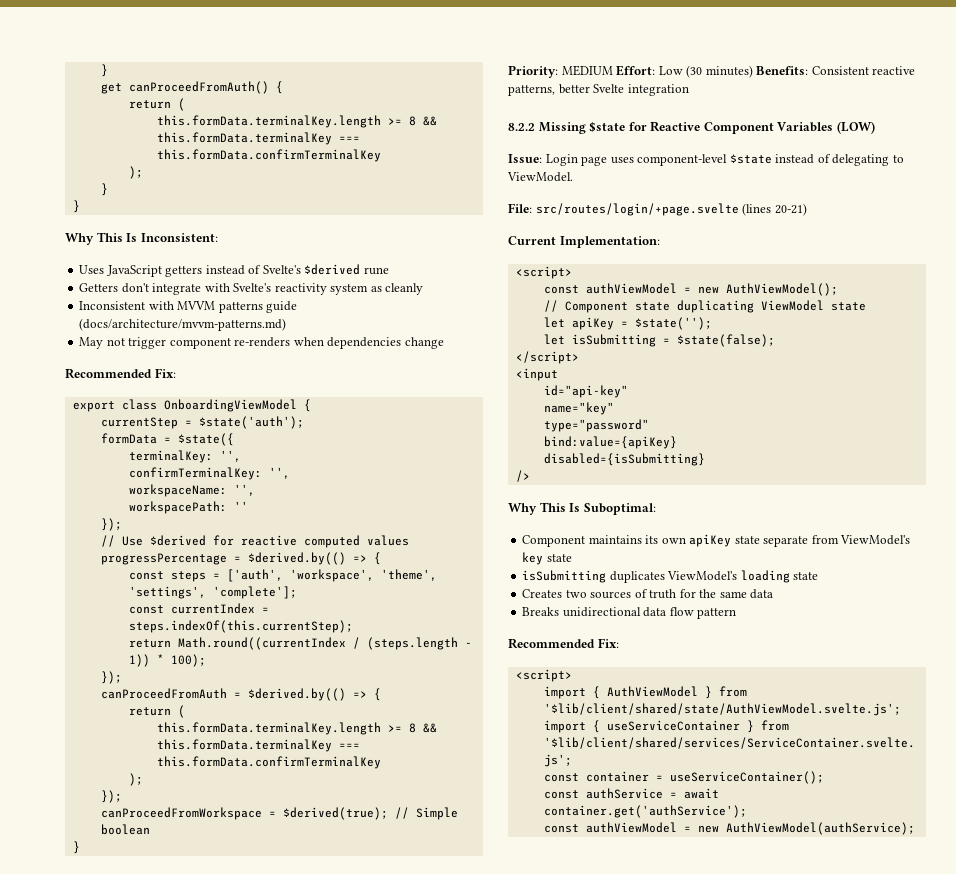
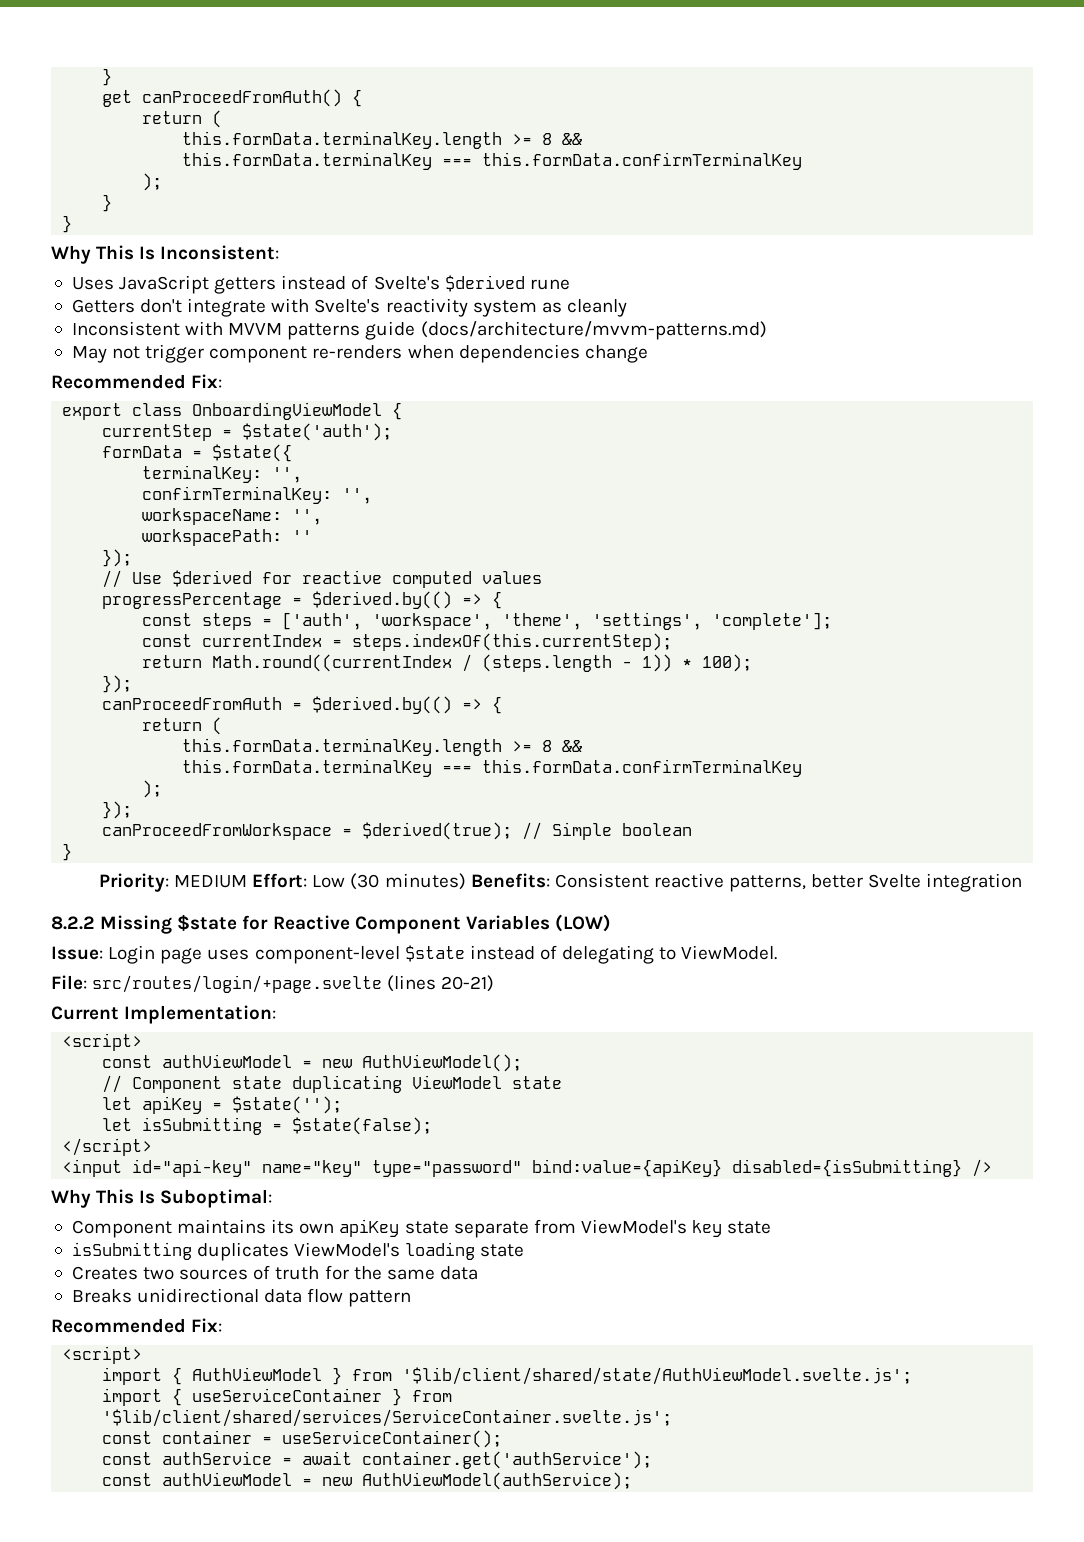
- <input
- id="api-key"
- name="key"
- type="password"
- bind:value={apiKey}
- disabled={isSubmitting}
- />
+ <input id="api-key" name="key" type="password" bind:value={apiKey} disabled={isSubmitting} />

